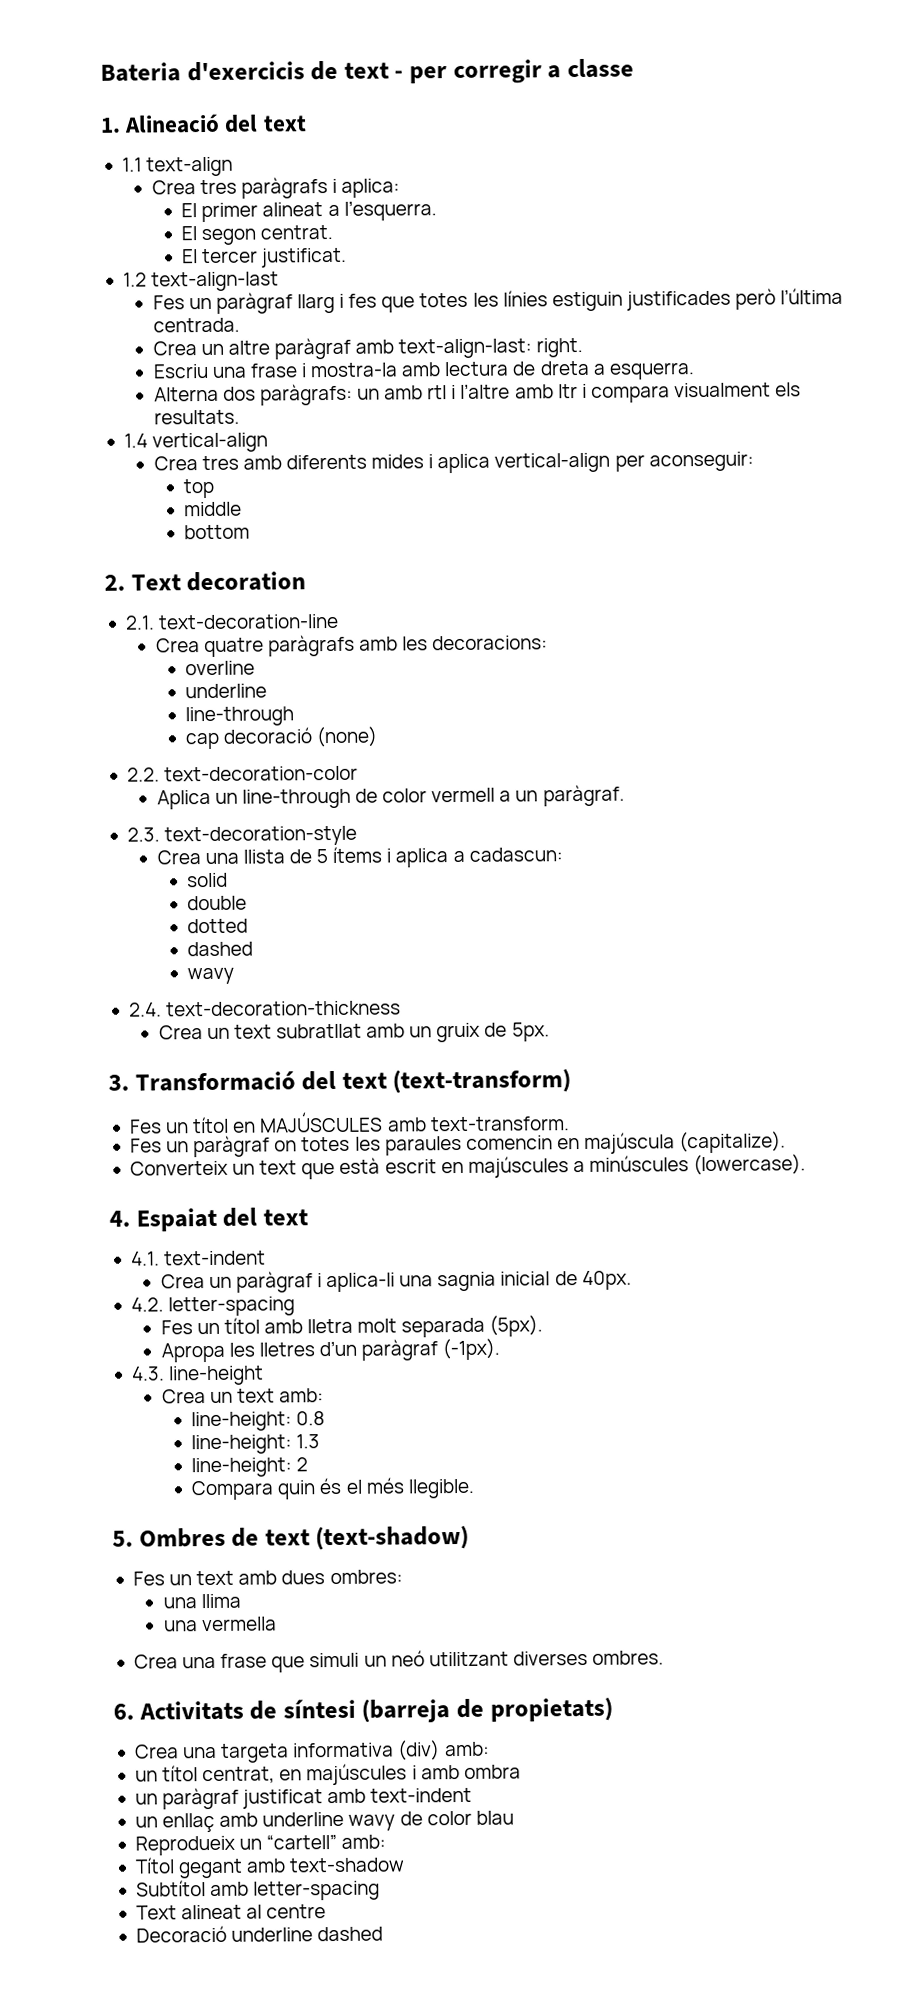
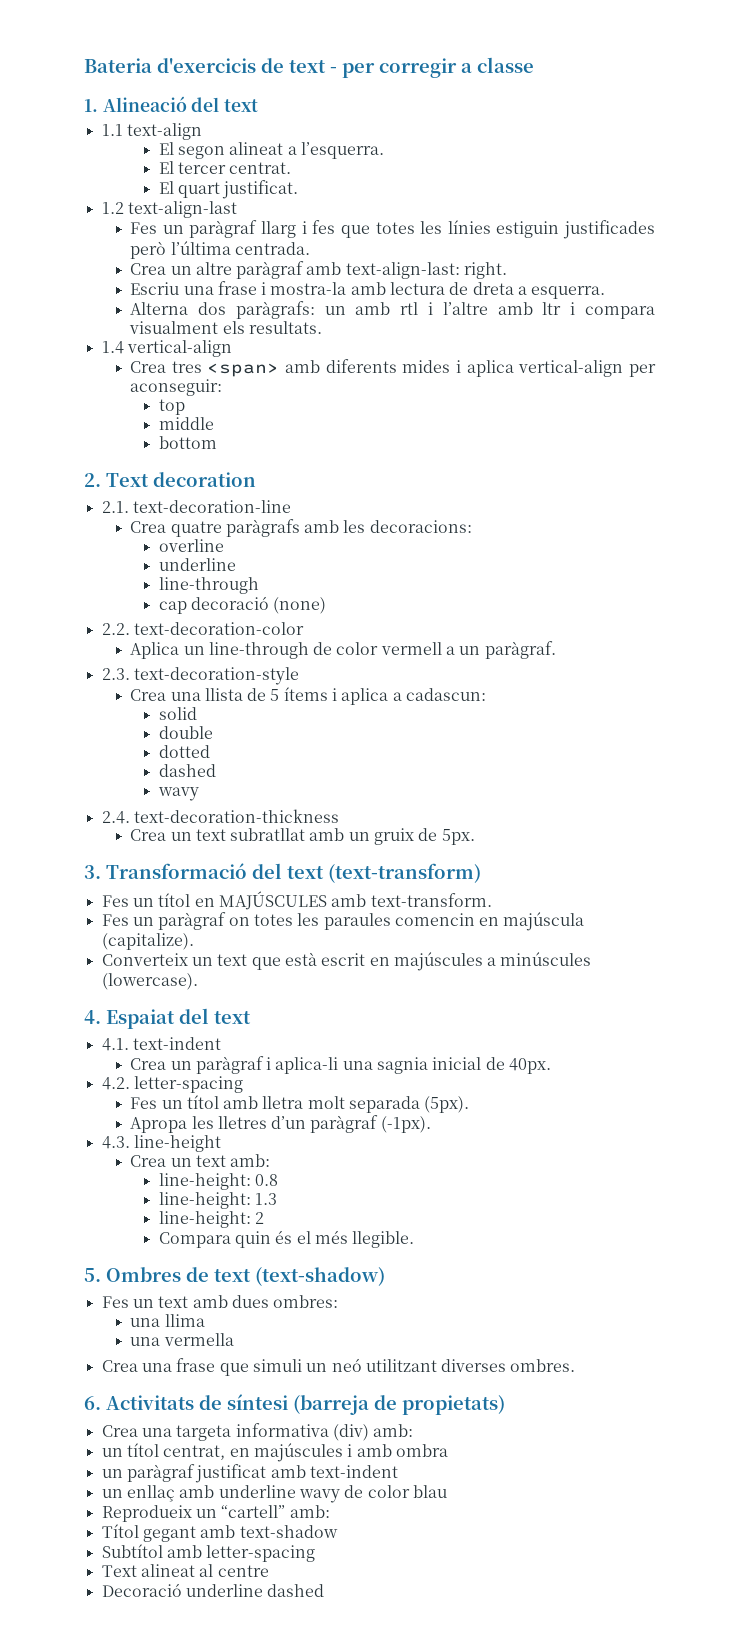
- Crea tres paràgrafs i aplica:
- El primer alineat a l’esquerra.
+ El segon alineat a l’esquerra.
- El segon centrat.
+ El tercer centrat.
- El tercer justificat.
+ El quart justificat.
- Crea tres amb diferents mides i aplica vertical-align per aconseguir:
+ Crea tres <span> amb diferents mides i aplica vertical-align per aconseguir:

